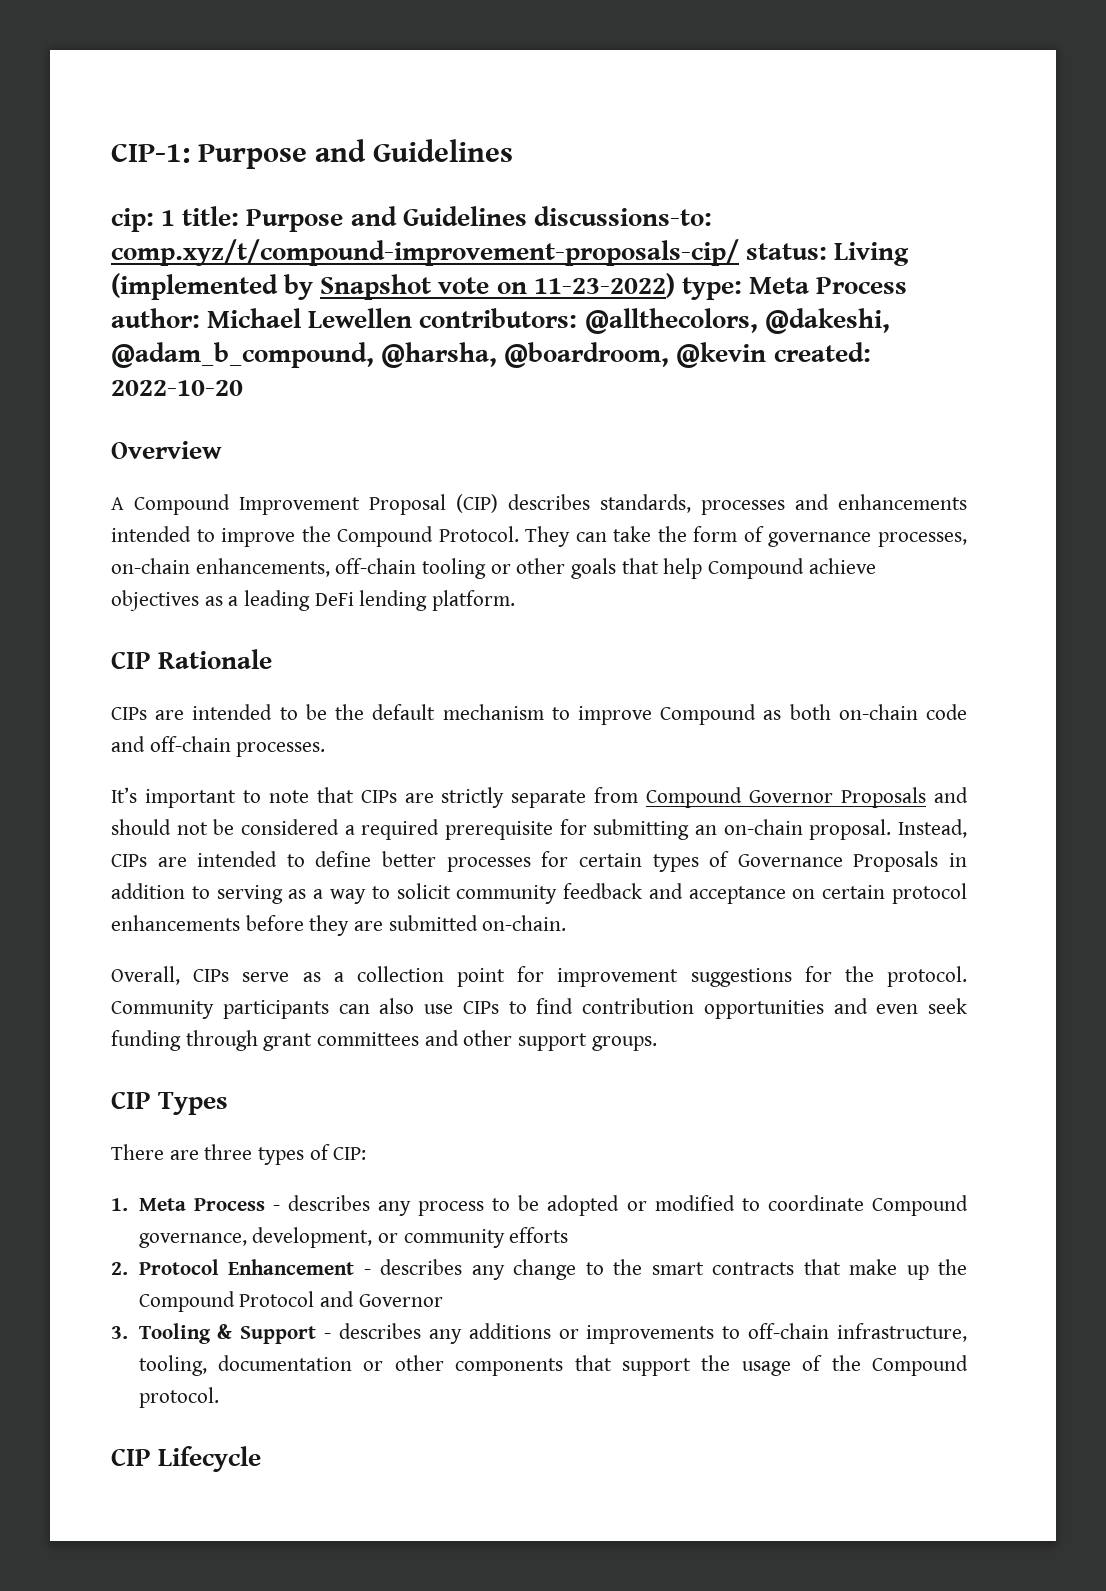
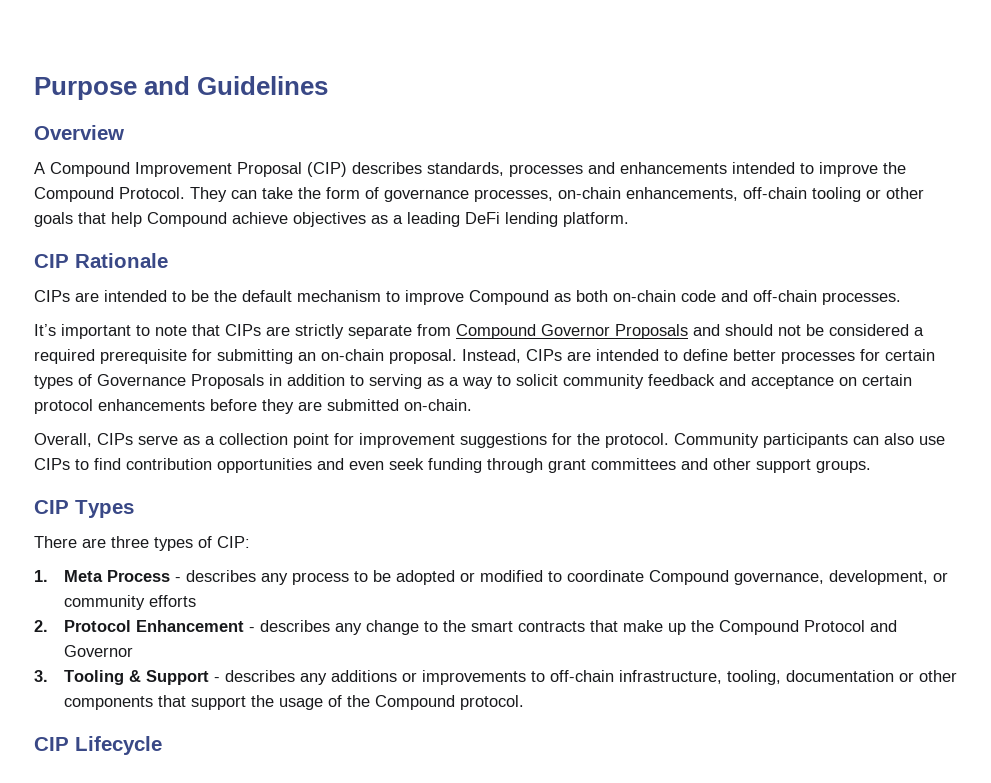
- CIP-1: Purpose and Guidelines
- cip: 1 title: Purpose and Guidelines discussions-to: comp.xyz/t/compound-improvement-proposals-cip/ status: Living (implemented by Snapshot vote on 11-23-2022) type: Meta Process author: Michael Lewellen contributors: @allthecolors, @dakeshi, @adam_b_compound, @harsha, @boardroom, @kevin created: 2022-10-20
+ Purpose and Guidelines

